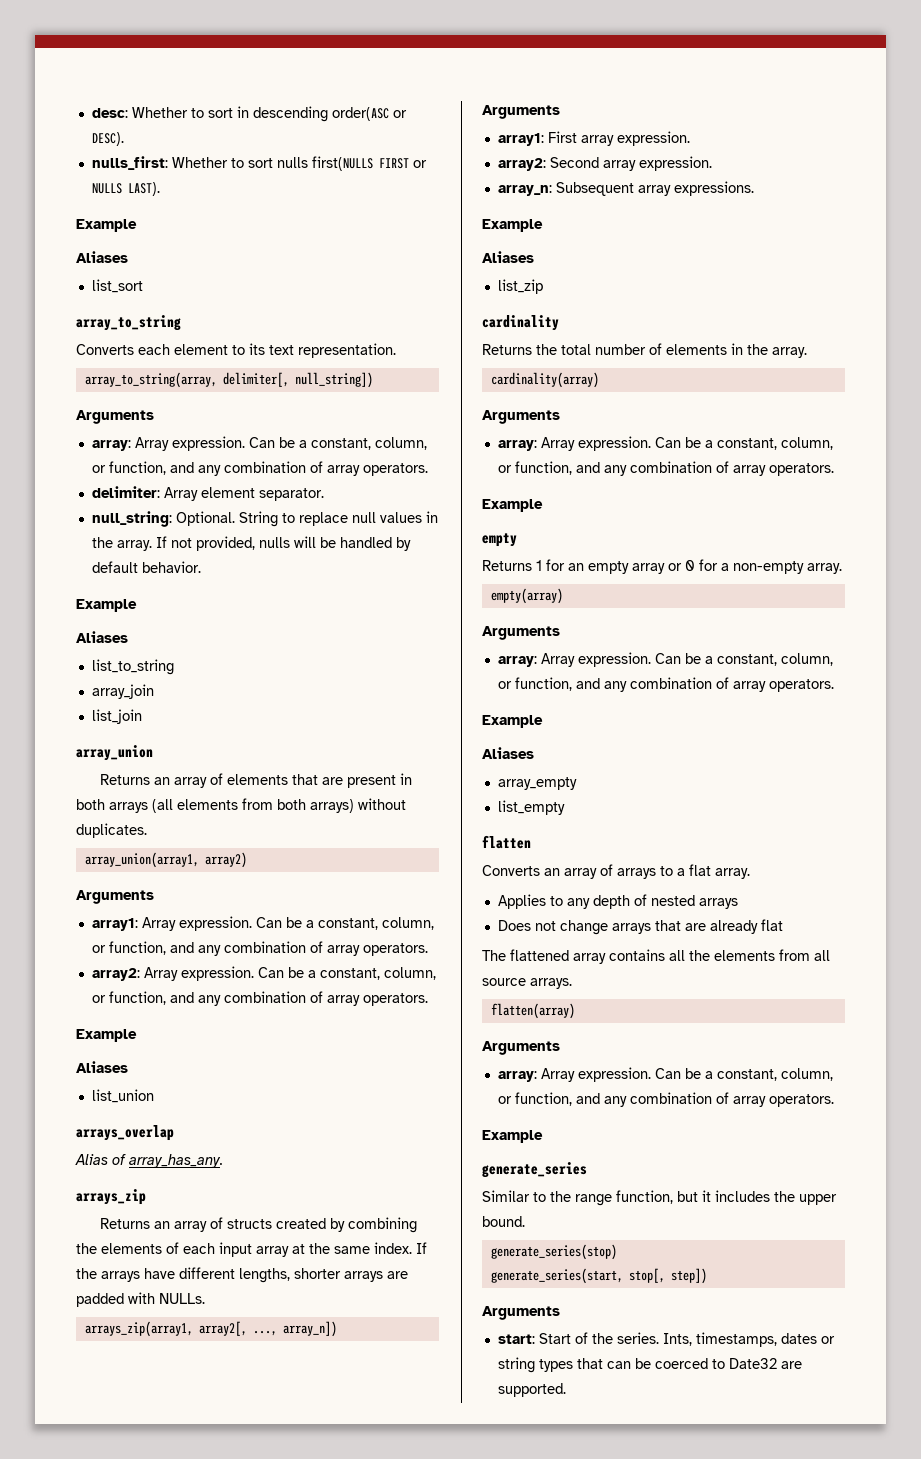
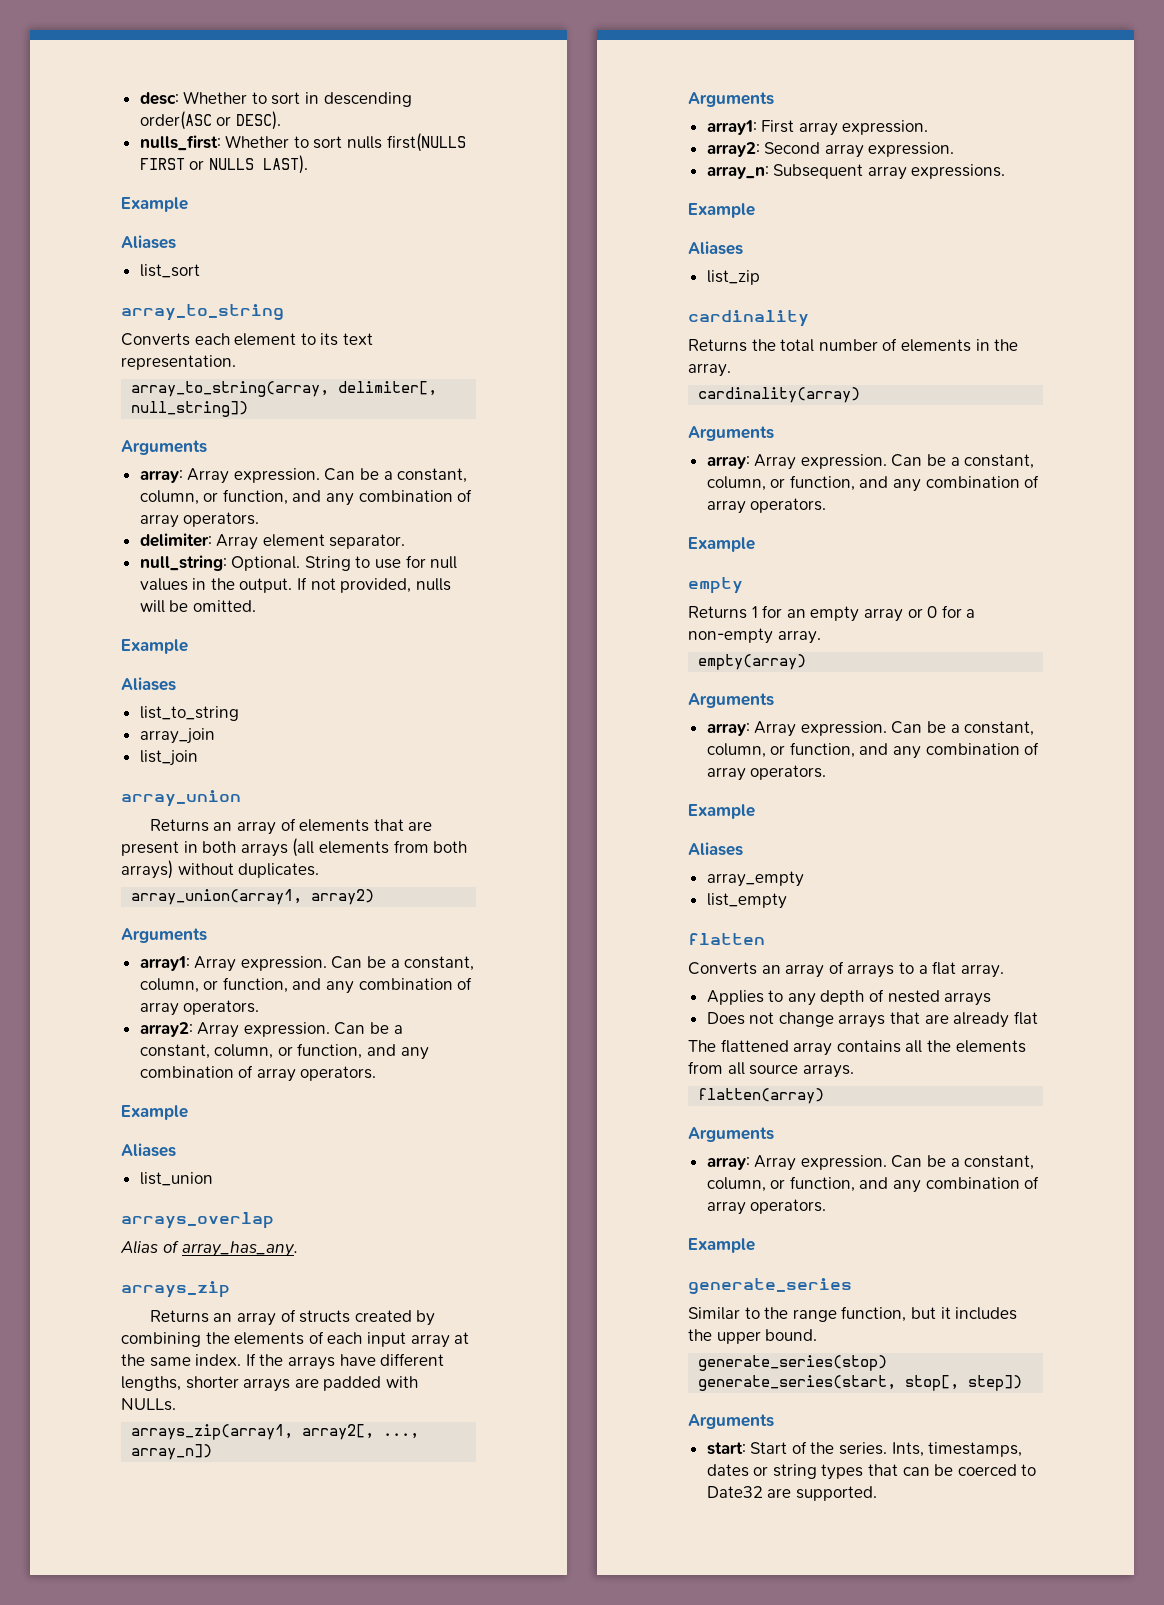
- String to replace null values in the array.
+ String to use for null values in the output.
- If not provided, nulls will be handled by default behavior.
+ If not provided, nulls will be omitted.

